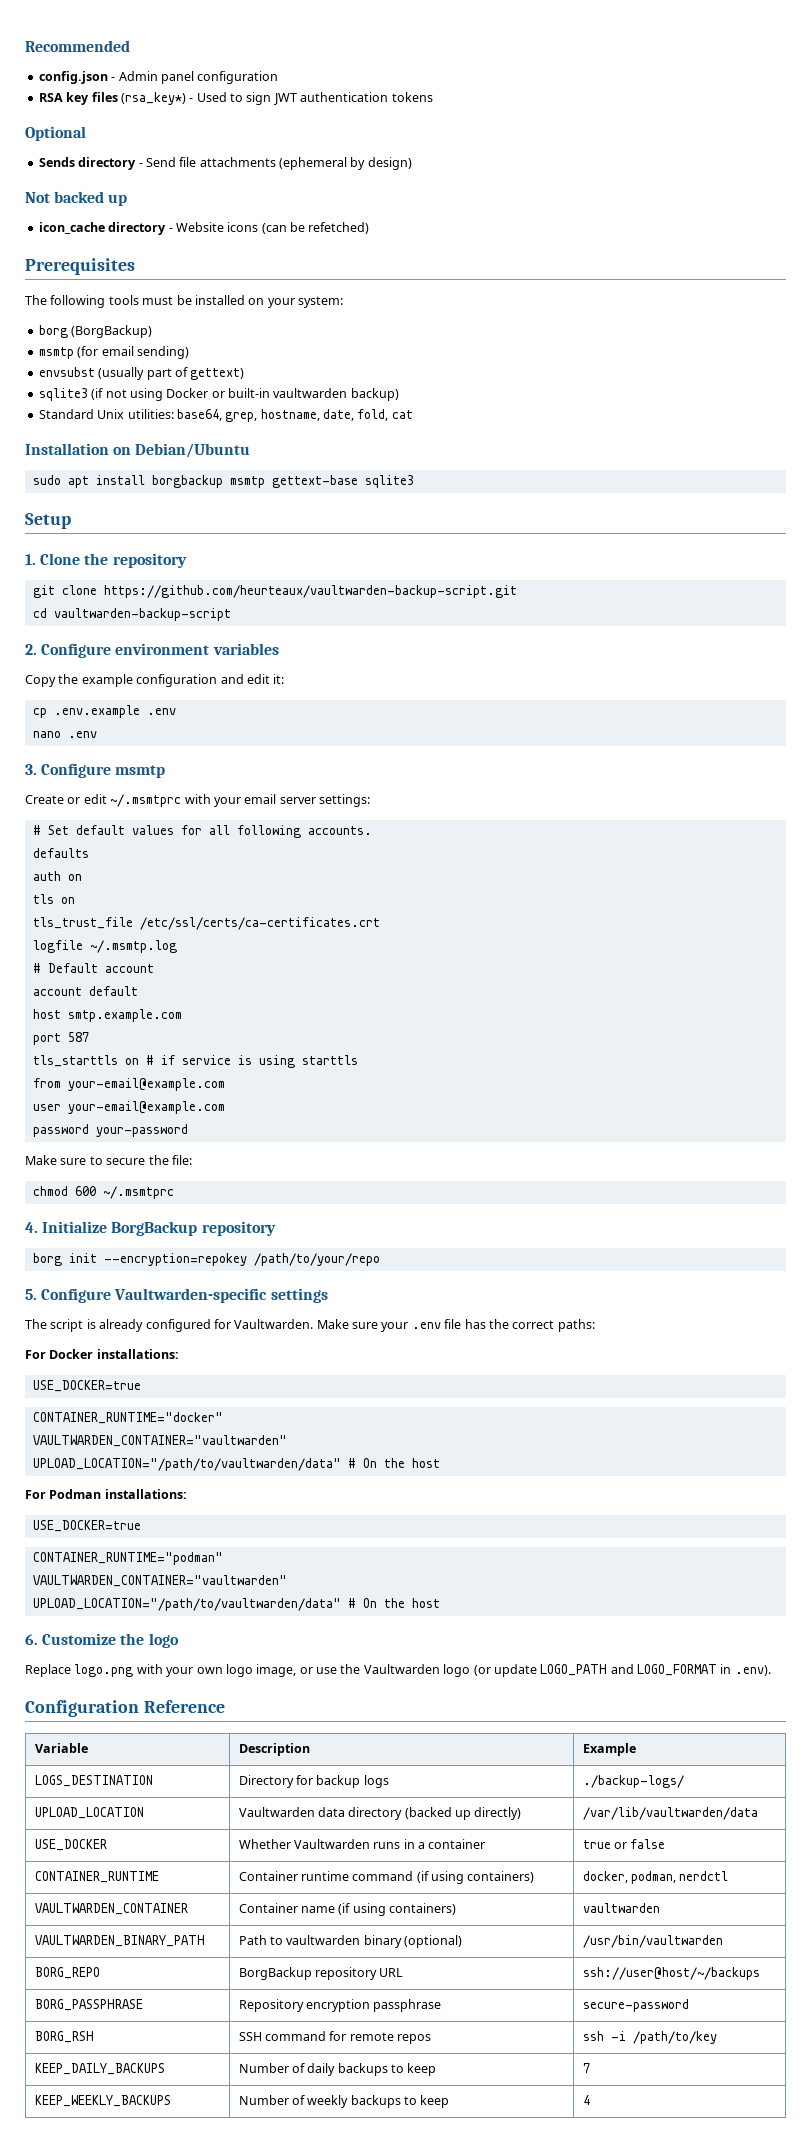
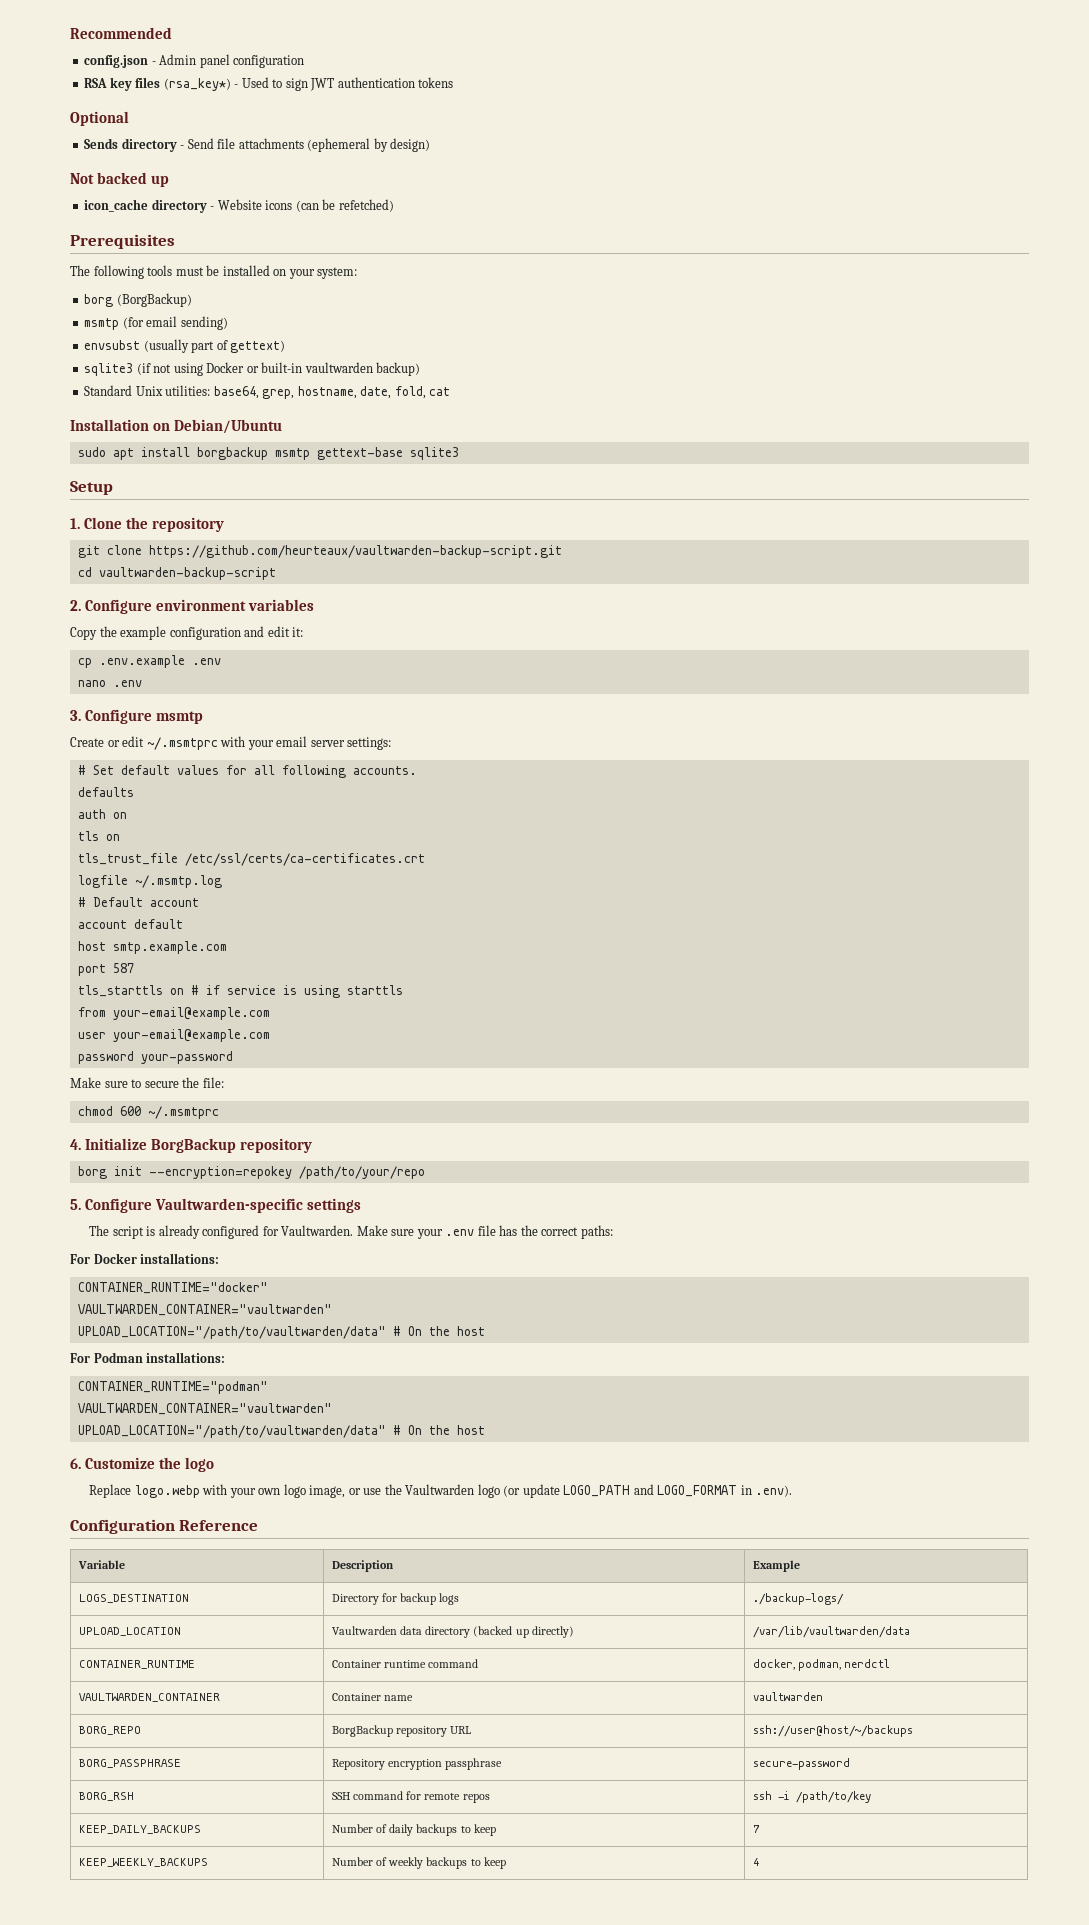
  For Docker installations:
- USE_DOCKER=true
  For Podman installations:
- USE_DOCKER=true
- Replace logo.png with your own logo image, or use the Vaultwarden logo (or update LOGO_PATH and LOGO_FORMAT in .env).
+ Replace logo.webp with your own logo image, or use the Vaultwarden logo (or update LOGO_PATH and LOGO_FORMAT in .env).
- USE_DOCKER | Whether Vaultwarden runs in a container | true or false
- CONTAINER_RUNTIME | Container runtime command (if using containers) | docker, podman, nerdctl
+ CONTAINER_RUNTIME | Container runtime command | docker, podman, nerdctl
- VAULTWARDEN_CONTAINER | Container name (if using containers) | vaultwarden
- VAULTWARDEN_BINARY_PATH | Path to vaultwarden binary (optional) | /usr/bin/vaultwarden
+ VAULTWARDEN_CONTAINER | Container name | vaultwarden

